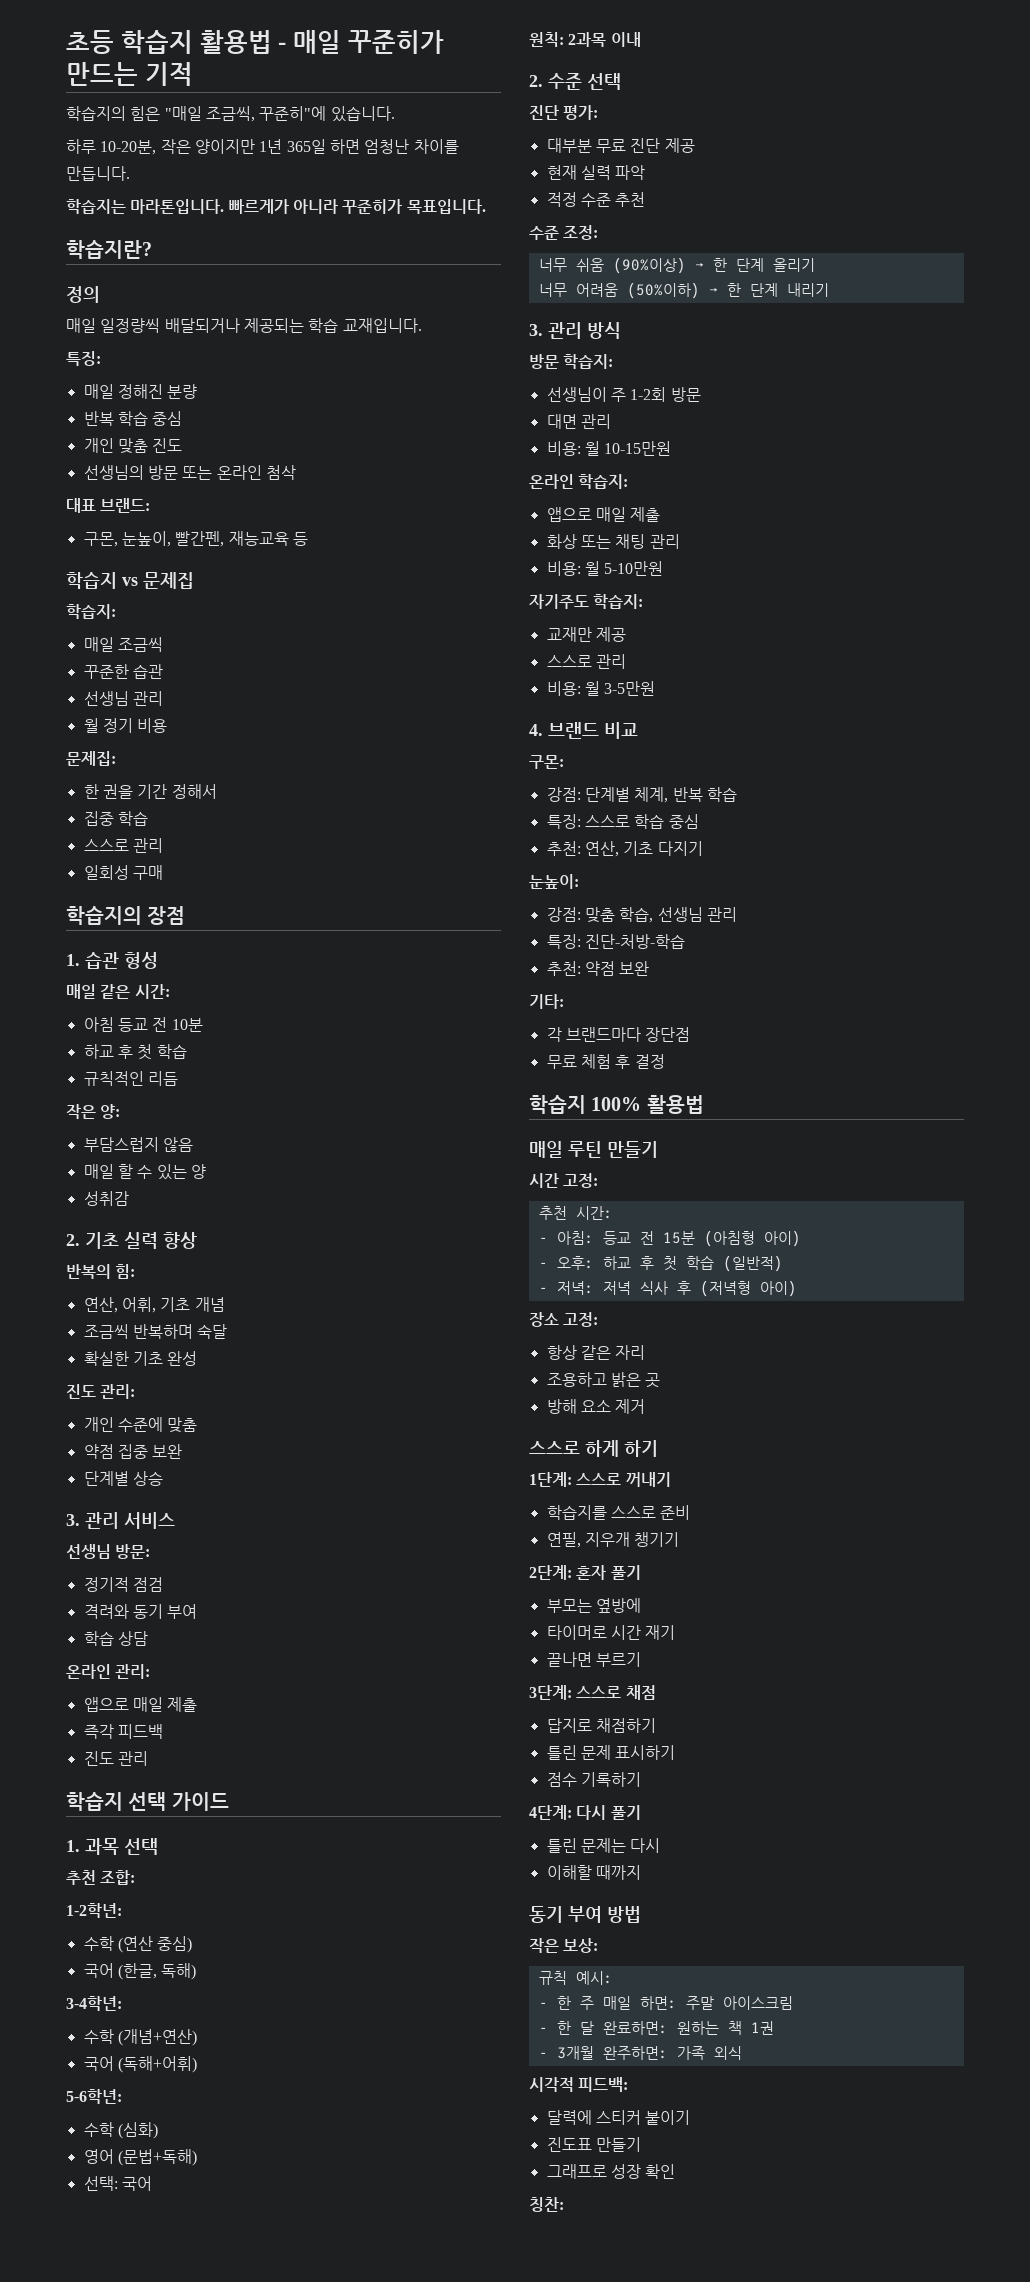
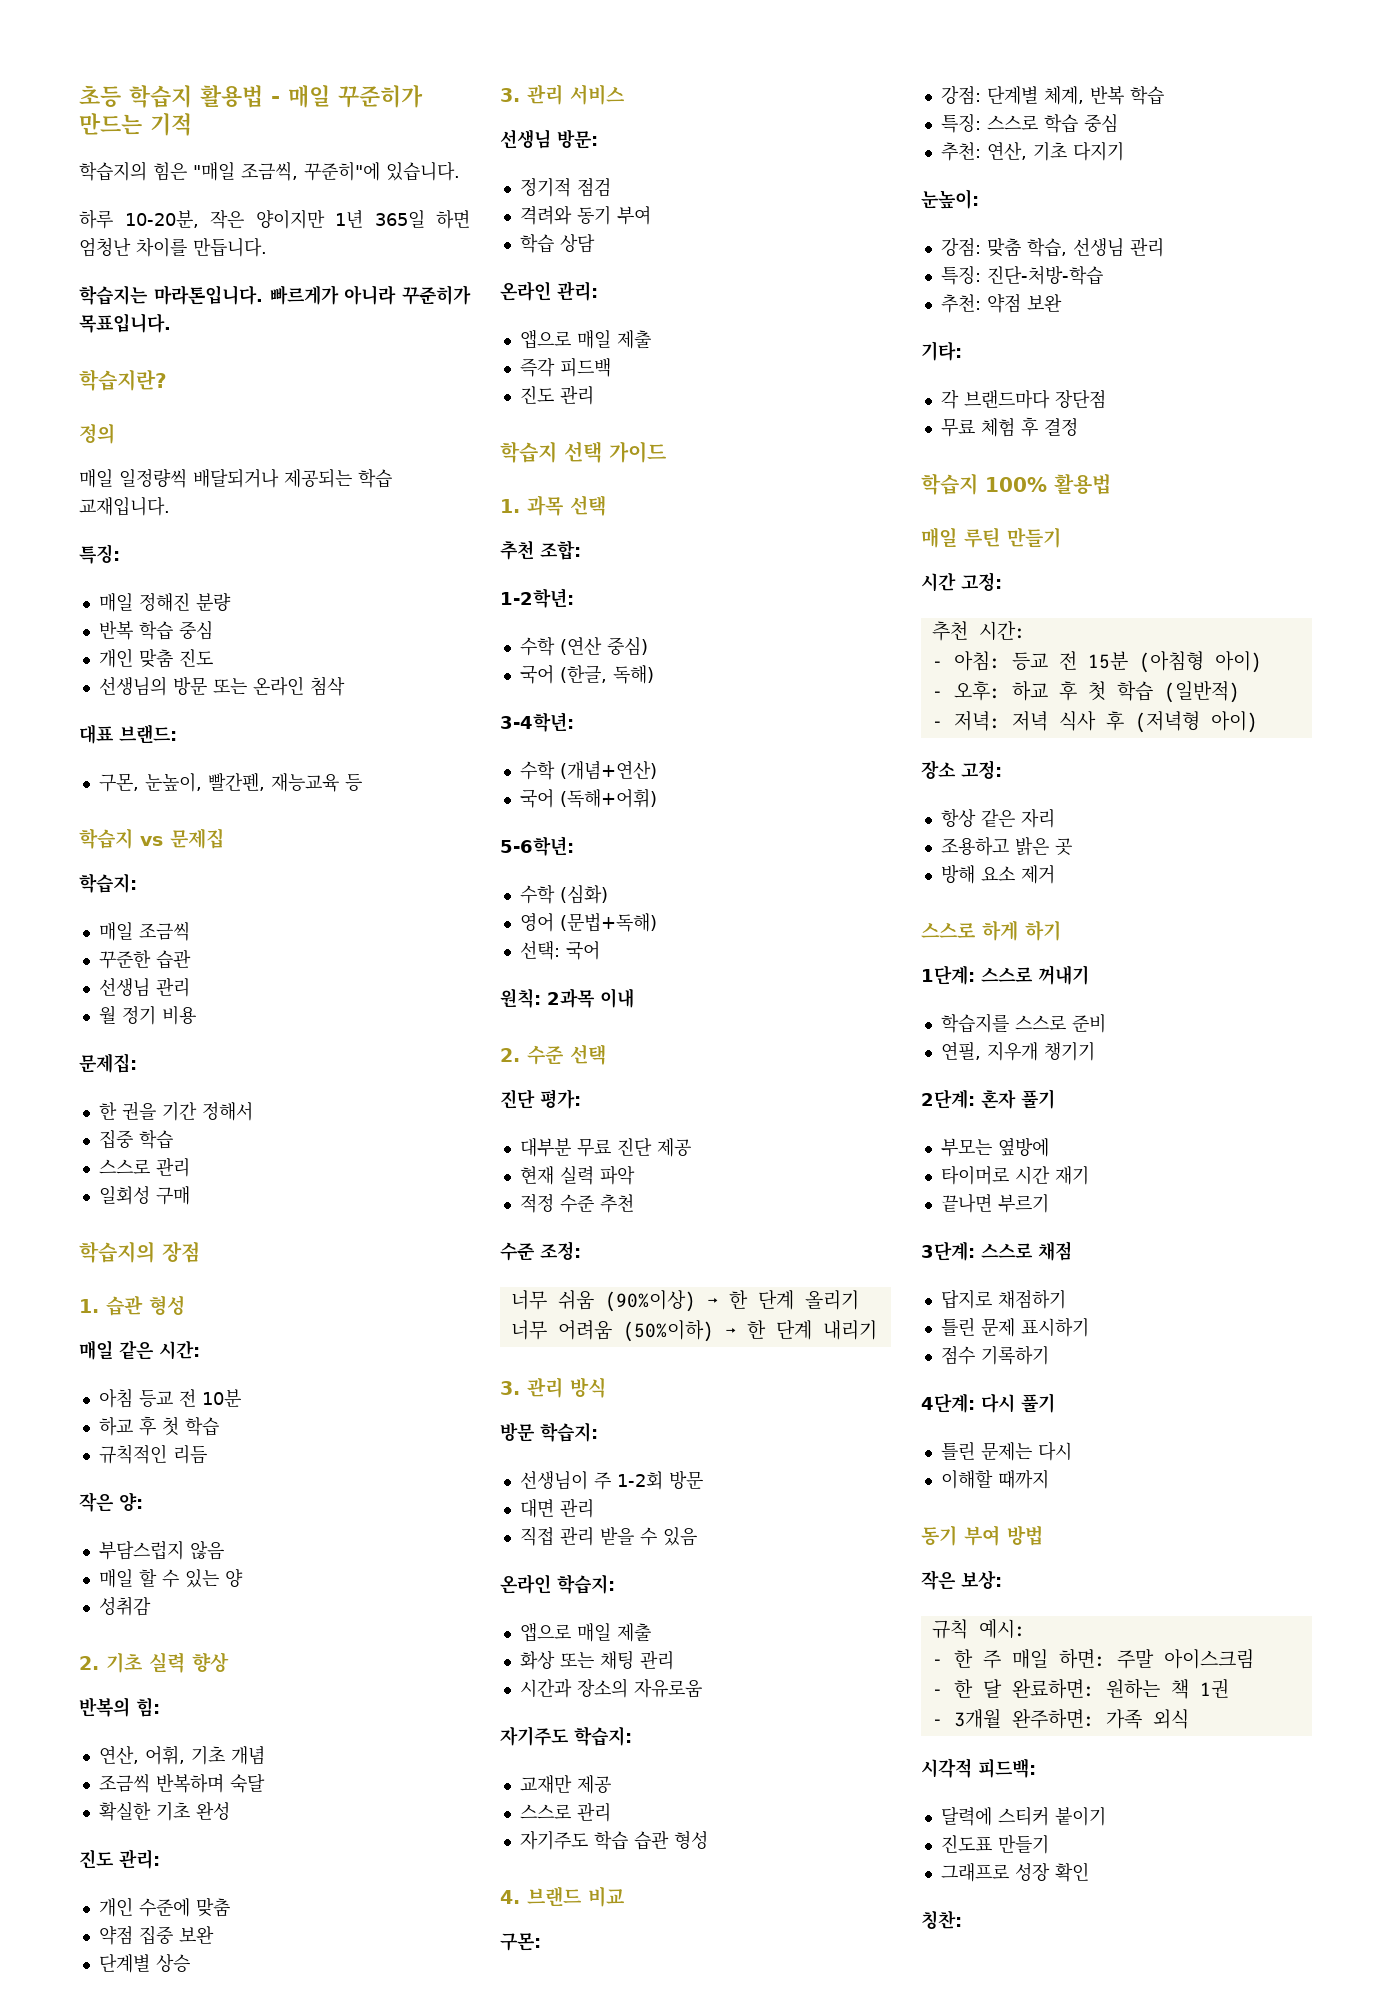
- 비용: 월 10-15만원
+ 직접 관리 받을 수 있음
- 비용: 월 5-10만원
+ 시간과 장소의 자유로움
- 비용: 월 3-5만원
+ 자기주도 학습 습관 형성

